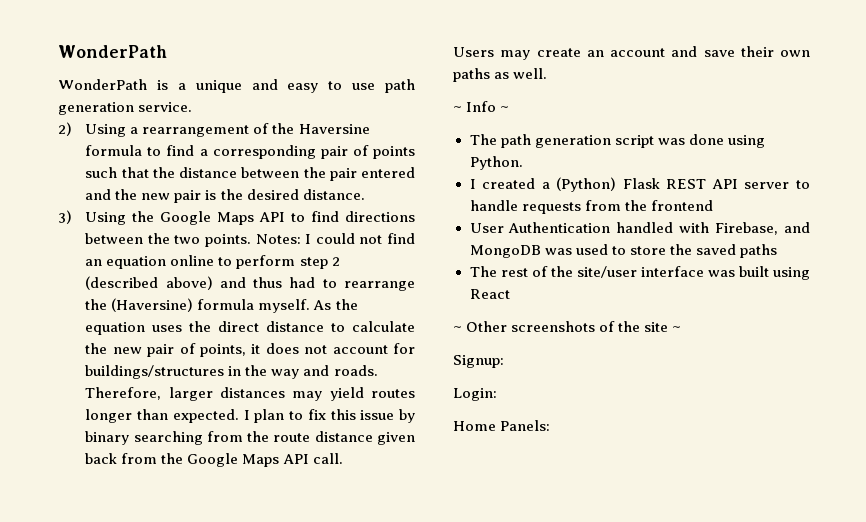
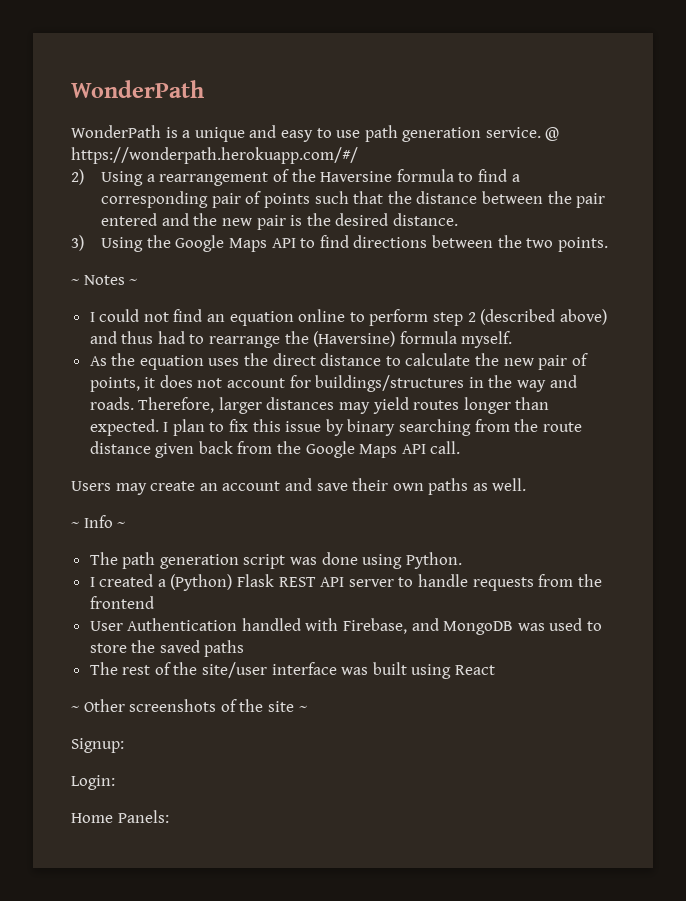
+ @ https://wonderpath.herokuapp.com/#/
- 3) Using the Google Maps API to find directions between the two points. Notes: I could not find an equation online to perform step 2 (described above) and thus had to rearrange the (Haversine) formula myself. As the equation uses the direct distance to calculate the new pair of points, it does not account for buildings/structures in the way and roads.
+ 3) Using the Google Maps API to find directions between the two points.
+ ~ Notes ~
+ I could not find an equation online to perform step 2 (described above) and thus had to rearrange the (Haversine) formula myself.
+ As the equation uses the direct distance to calculate the new pair of points, it does not account for buildings/structures in the way and roads.

